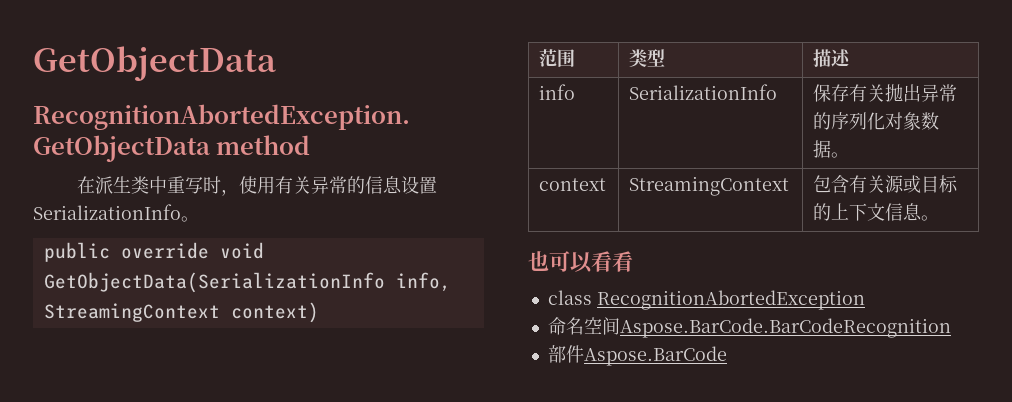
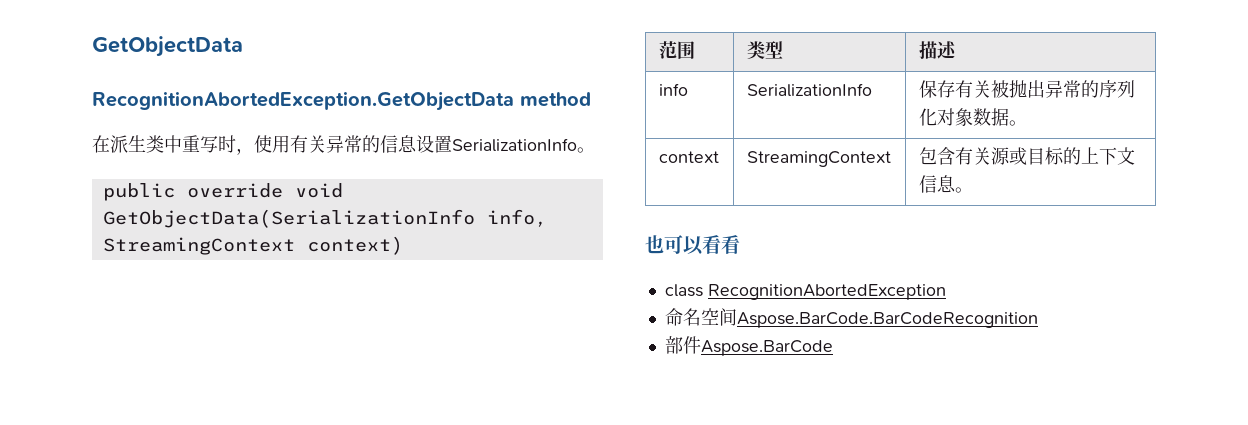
- info | SerializationInfo | 保存有关抛出异常的序列化对象数据。
+ info | SerializationInfo | 保存有关被抛出异常的序列化对象数据。

